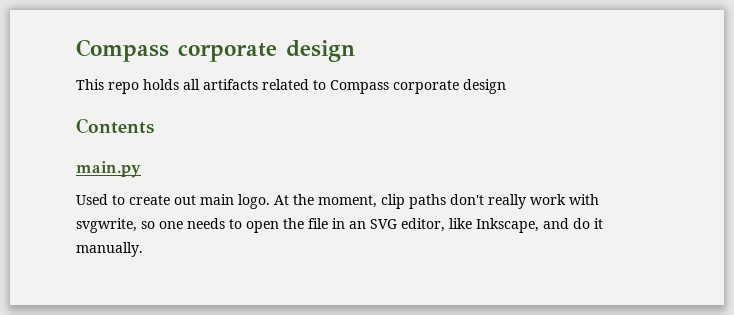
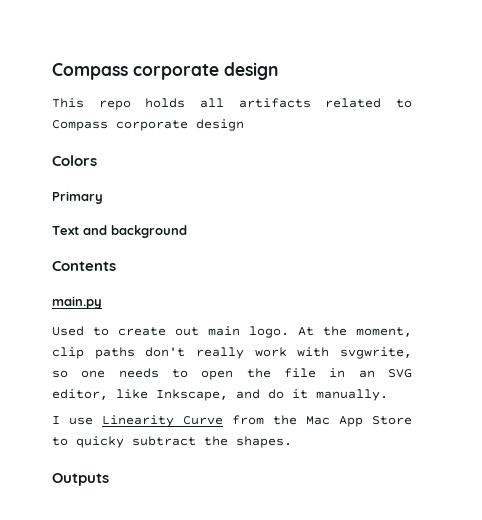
+ Colors
+ Primary
+ Text and background
+ I use Linearity Curve from the Mac App Store to quicky subtract the shapes.
+ Outputs

